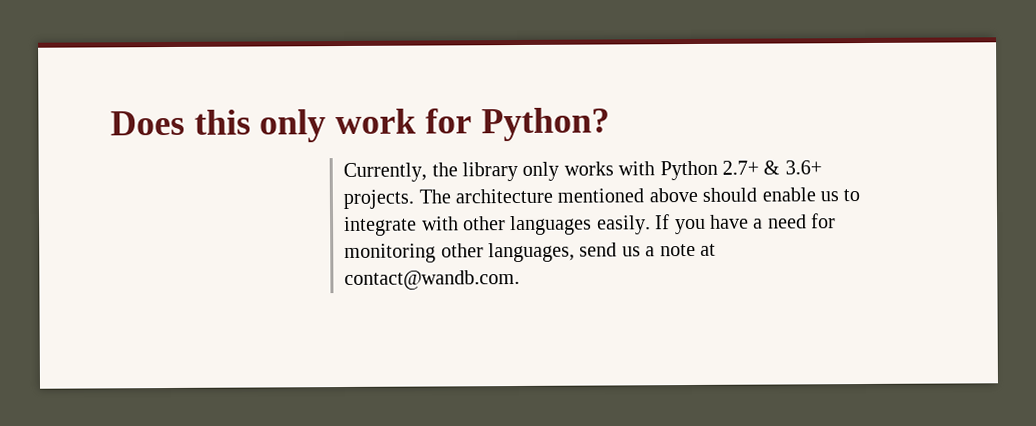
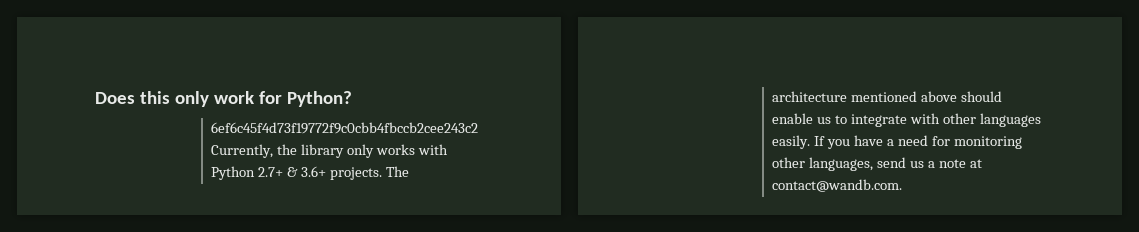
- Currently, the library only works with Python 2.7+ & 3.6+ projects.
+ 6ef6c45f4d73f19772f9c0cbb4fbccb2cee243c2 Currently, the library only works with Python 2.7+ & 3.6+ projects.

